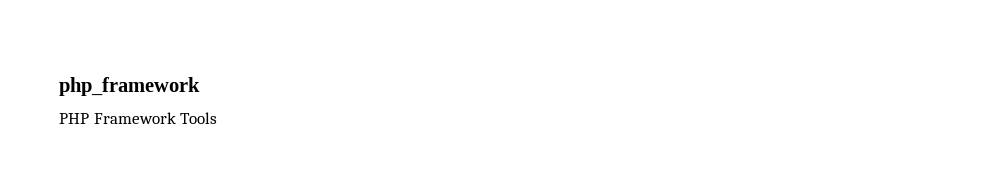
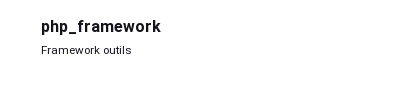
- PHP Framework Tools
+ Framework outils

